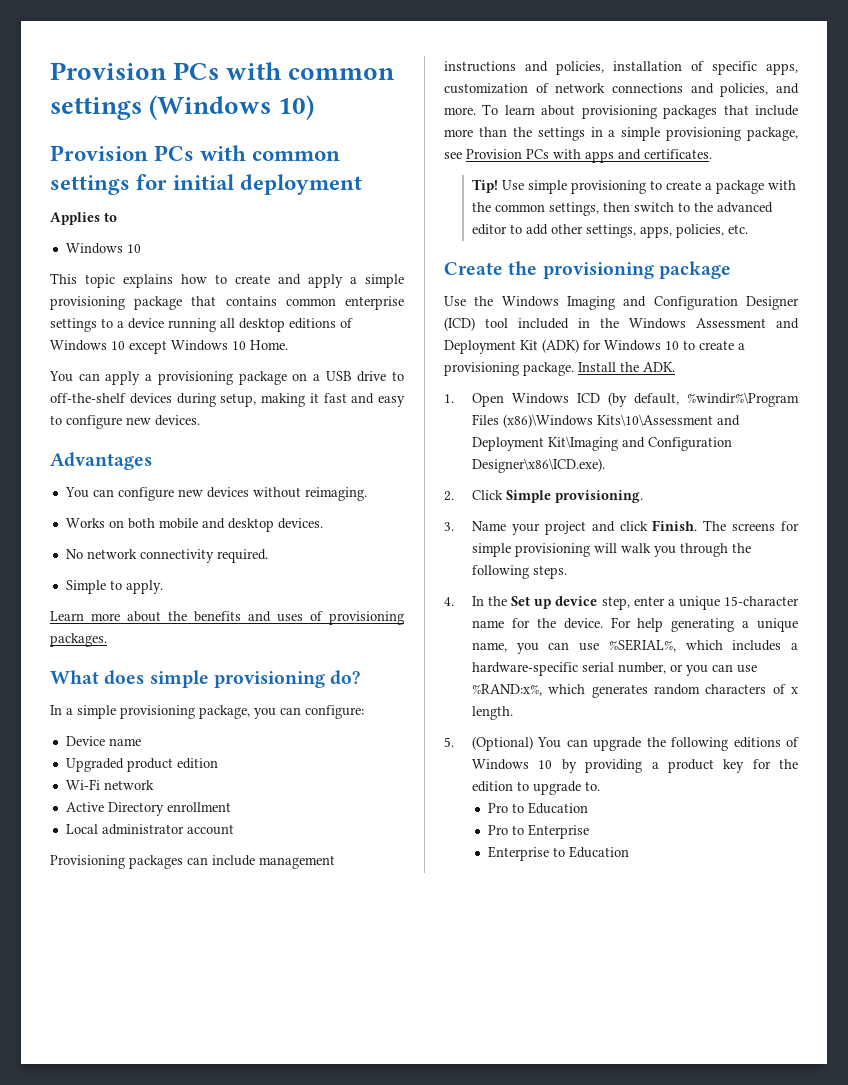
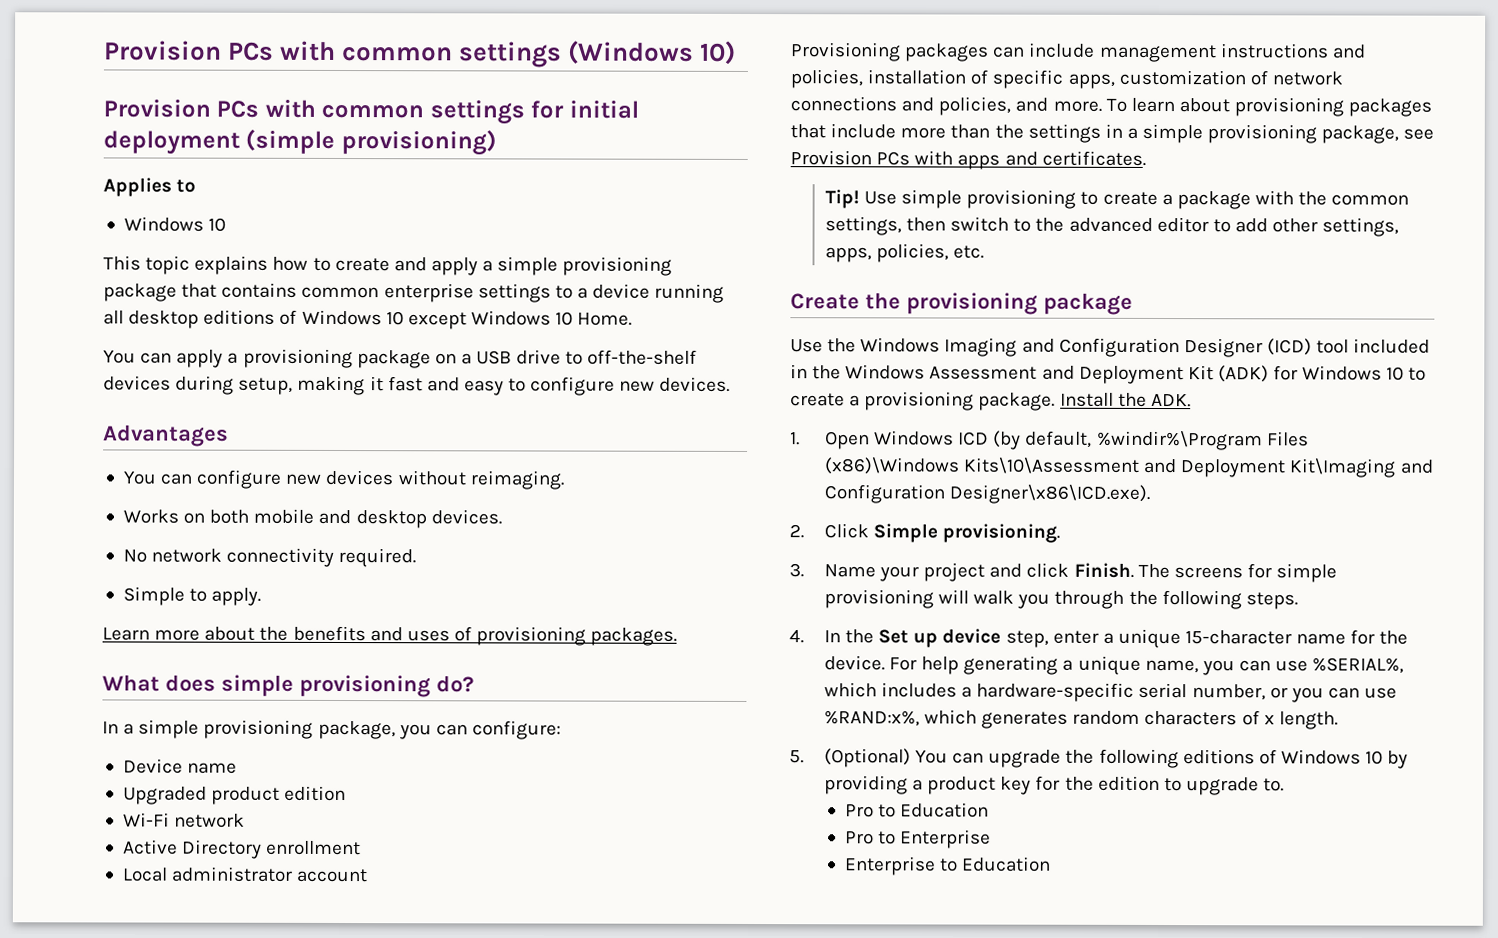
- Provision PCs with common settings for initial deployment
+ Provision PCs with common settings for initial deployment (simple provisioning)

